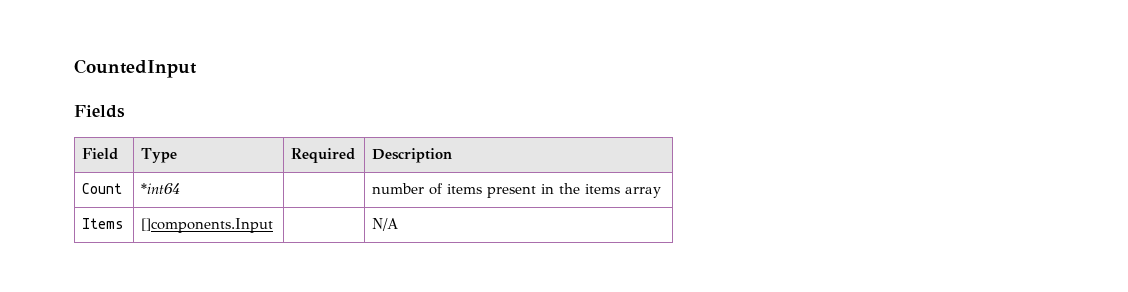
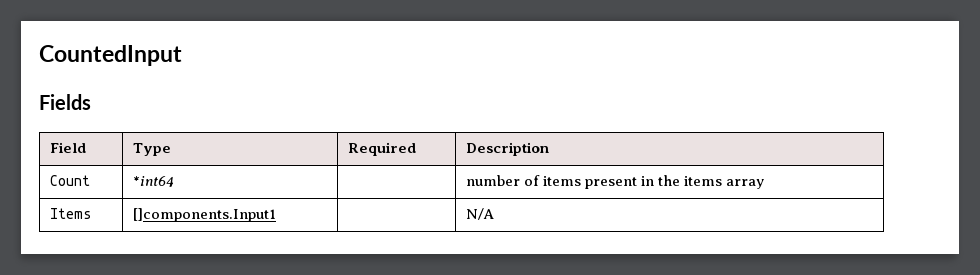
- Items | []components.Input | | N/A
+ Items | []components.Input1 | | N/A

